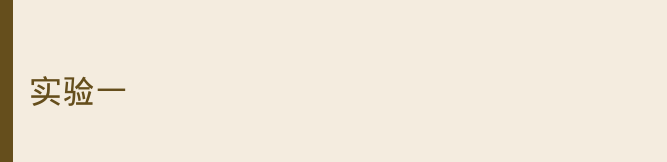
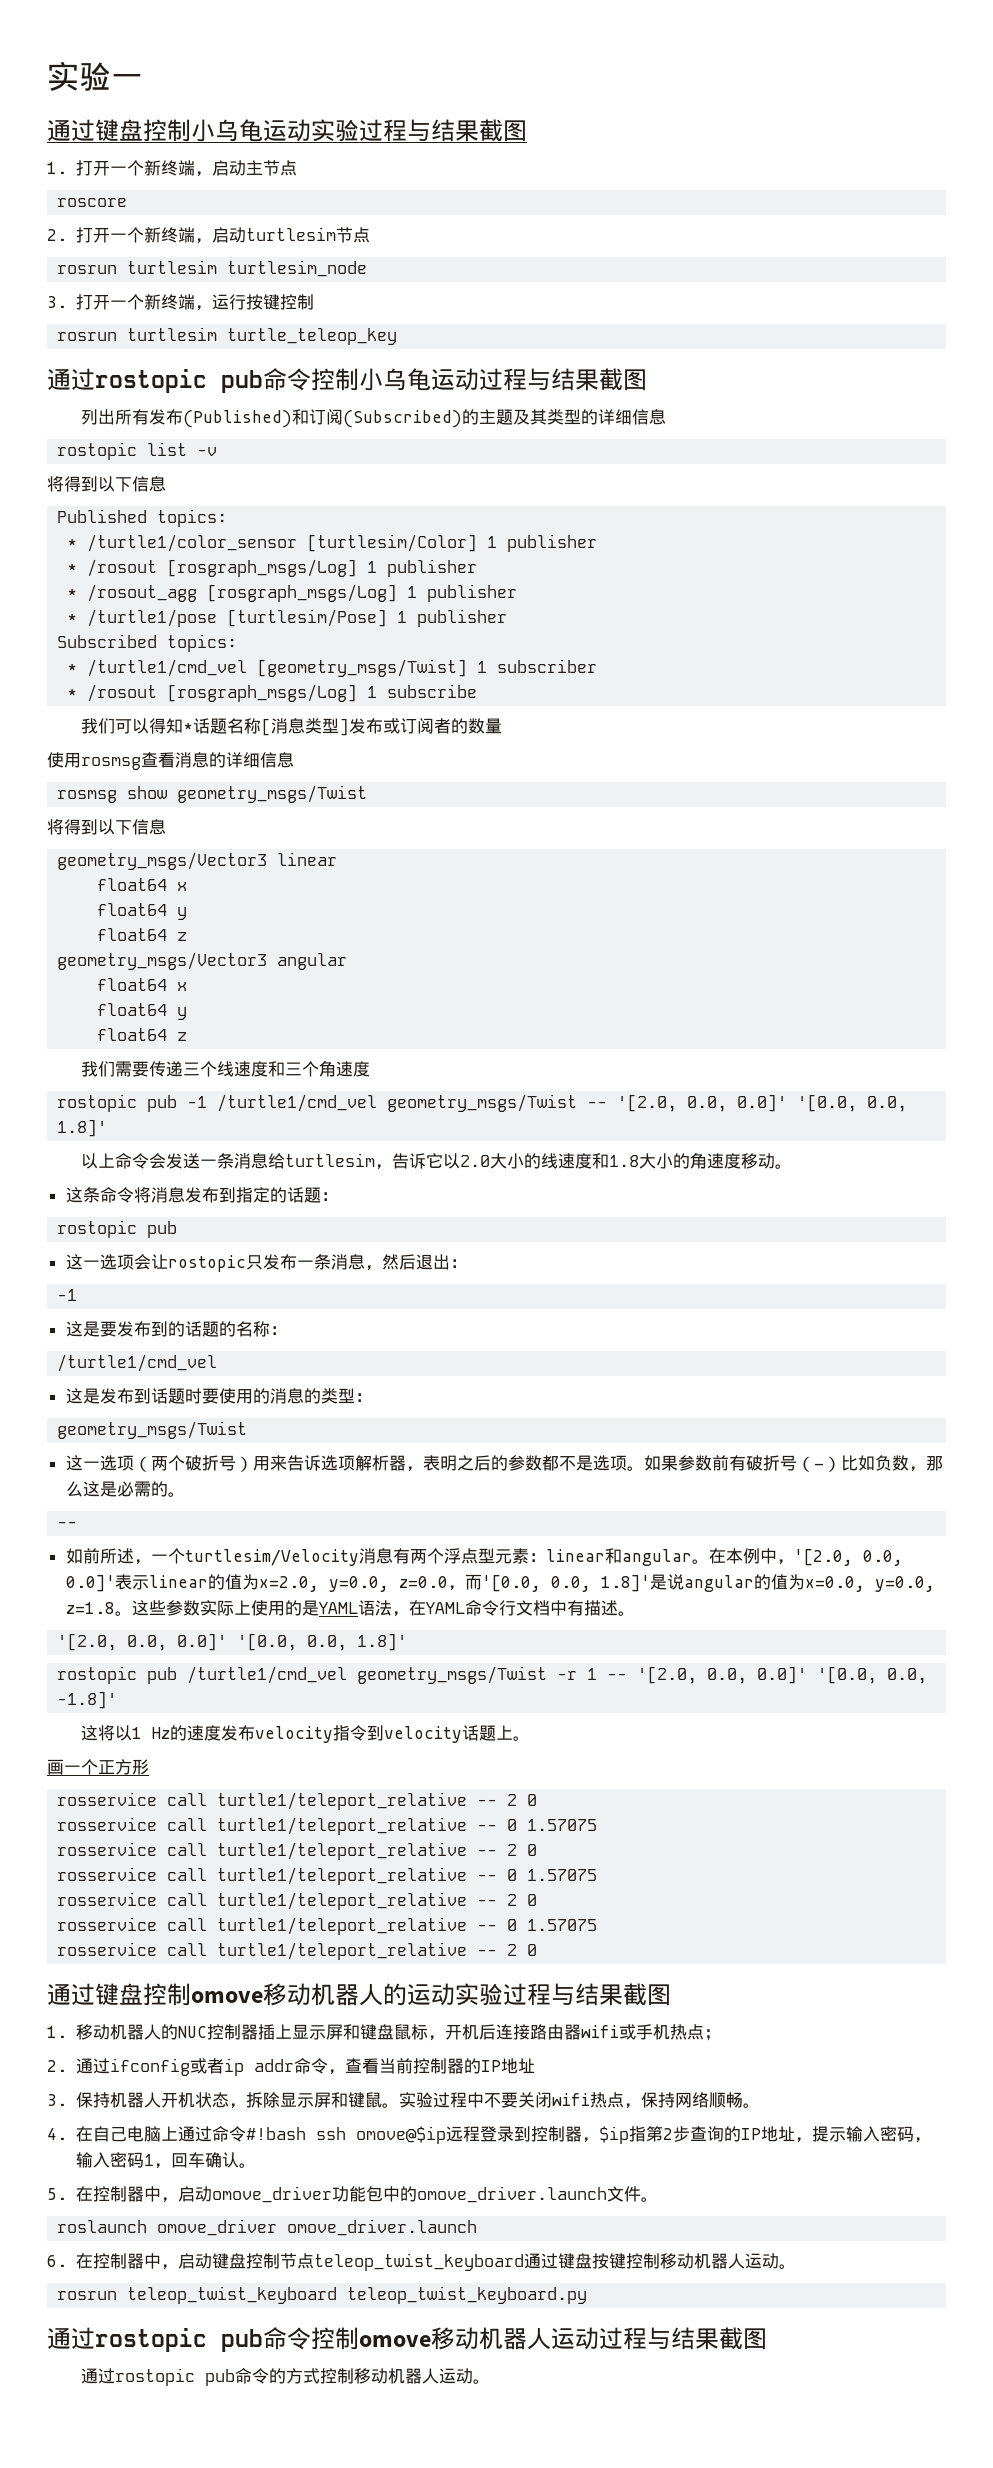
+ 通过键盘控制小乌龟运动实验过程与结果截图
+ 1.打开一个新终端，启动主节点
+ roscore
+ 2.打开一个新终端，启动turtlesim节点
+ rosrun turtlesim turtlesim_node
+ 3.打开一个新终端，运行按键控制
+ rosrun turtlesim turtle_teleop_key
+ 通过rostopic pub命令控制小乌龟运动过程与结果截图
+ 列出所有发布(Published)和订阅(Subscribed)的主题及其类型的详细信息
+ rostopic list -v
+ 将得到以下信息
+ Published topics:
+ * /turtle1/color_sensor [turtlesim/Color] 1 publisher
+ * /rosout [rosgraph_msgs/Log] 1 publisher
+ * /rosout_agg [rosgraph_msgs/Log] 1 publisher
+ * /turtle1/pose [turtlesim/Pose] 1 publisher
+ Subscribed topics:
+ * /turtle1/cmd_vel [geometry_msgs/Twist] 1 subscriber
+ * /rosout [rosgraph_msgs/Log] 1 subscribe
+ 我们可以得知*话题名称[消息类型]发布或订阅者的数量
+ 使用rosmsg查看消息的详细信息
+ rosmsg show geometry_msgs/Twist
+ 将得到以下信息
+ geometry_msgs/Vector3 linear
+ float64 x
+ float64 y
+ float64 z
+ geometry_msgs/Vector3 angular
+ float64 x
+ float64 y
+ float64 z
+ 我们需要传递三个线速度和三个角速度
+ rostopic pub -1 /turtle1/cmd_vel geometry_msgs/Twist -- '[2.0, 0.0, 0.0]' '[0.0, 0.0, 1.8]'
+ 以上命令会发送一条消息给turtlesim，告诉它以2.0大小的线速度和1.8大小的角速度移动。
+ 这条命令将消息发布到指定的话题：
+ rostopic pub
+ 这一选项会让rostopic只发布一条消息，然后退出：
+ -1
+ 这是要发布到的话题的名称：
+ /turtle1/cmd_vel
+ 这是发布到话题时要使用的消息的类型：
+ geometry_msgs/Twist
+ 这一选项（两个破折号）用来告诉选项解析器，表明之后的参数都不是选项。如果参数前有破折号（-）比如负数，那么这是必需的。
+ --
+ 如前所述，一个turtlesim/Velocity消息有两个浮点型元素：linear和angular。在本例中，'[2.0, 0.0, 0.0]'表示linear的值为x=2.0, y=0.0, z=0.0，而'[0.0, 0.0, 1.8]'是说angular的值为x=0.0, y=0.0, z=1.8。这些参数实际上使用的是YAML语法，在YAML命令行文档中有描述。
+ '[2.0, 0.0, 0.0]' '[0.0, 0.0, 1.8]'
+ rostopic pub /turtle1/cmd_vel geometry_msgs/Twist -r 1 -- '[2.0, 0.0, 0.0]' '[0.0, 0.0, -1.8]'
+ 这将以1 Hz的速度发布velocity指令到velocity话题上。
+ 画一个正方形
+ rosservice call turtle1/teleport_relative -- 2 0
+ rosservice call turtle1/teleport_relative -- 0 1.57075
+ rosservice call turtle1/teleport_relative -- 2 0
+ rosservice call turtle1/teleport_relative -- 0 1.57075
+ rosservice call turtle1/teleport_relative -- 2 0
+ rosservice call turtle1/teleport_relative -- 0 1.57075
+ rosservice call turtle1/teleport_relative -- 2 0
+ 通过键盘控制omove移动机器人的运动实验过程与结果截图
+ 1.移动机器人的NUC控制器插上显示屏和键盘鼠标，开机后连接路由器wifi或手机热点；
+ 2.通过ifconfig或者ip addr命令，查看当前控制器的IP地址
+ 3.保持机器人开机状态，拆除显示屏和键鼠。实验过程中不要关闭wifi热点，保持网络顺畅。
+ 4.在自己电脑上通过命令#!bash ssh omove@$ip远程登录到控制器，$ip指第2步查询的IP地址，提示输入密码，输入密码1，回车确认。
+ 5.在控制器中，启动omove_driver功能包中的omove_driver.launch文件。
+ roslaunch omove_driver omove_driver.launch
+ 6.在控制器中，启动键盘控制节点teleop_twist_keyboard通过键盘按键控制移动机器人运动。
+ rosrun teleop_twist_keyboard teleop_twist_keyboard.py
+ 通过rostopic pub命令控制omove移动机器人运动过程与结果截图
+ 通过rostopic pub命令的方式控制移动机器人运动。

